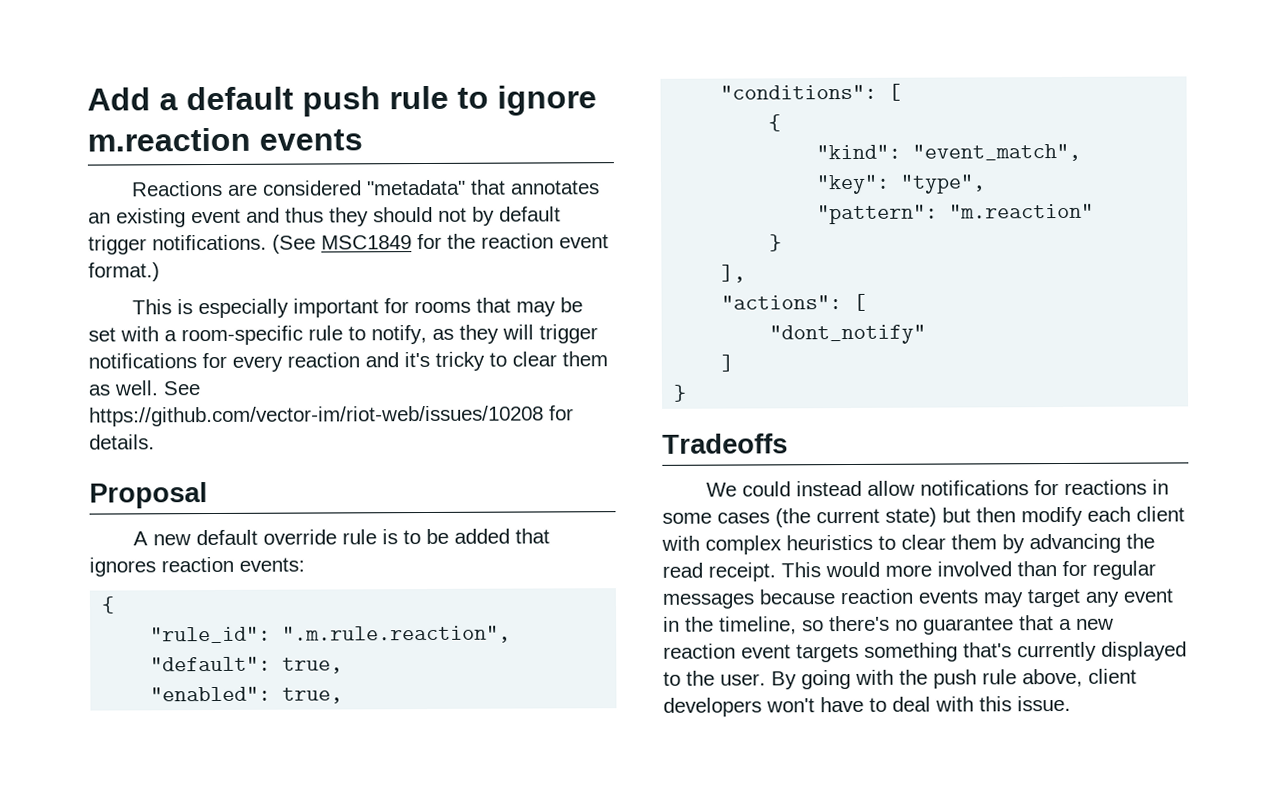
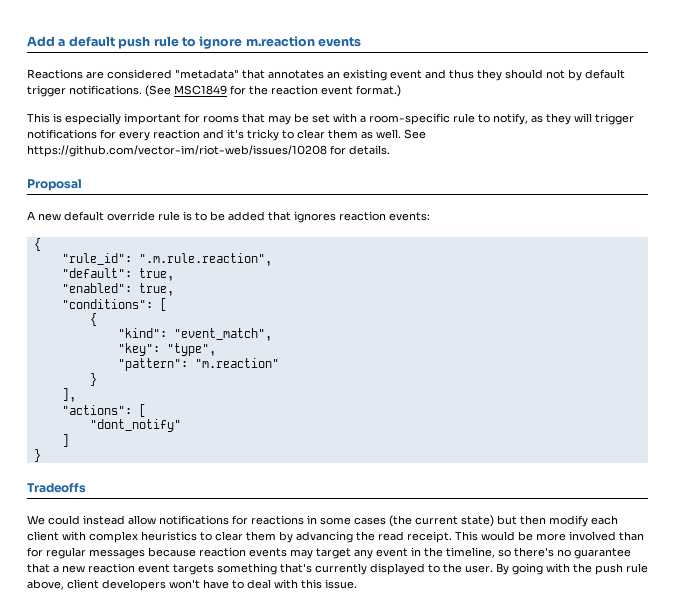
- This would more involved than for regular messages because reaction events may target any event in the timeline, so there's no guarantee that a new reaction event targets something that's currently displayed to the user.
+ This would be more involved than for regular messages because reaction events may target any event in the timeline, so there's no guarantee that a new reaction event targets something that's currently displayed to the user.

